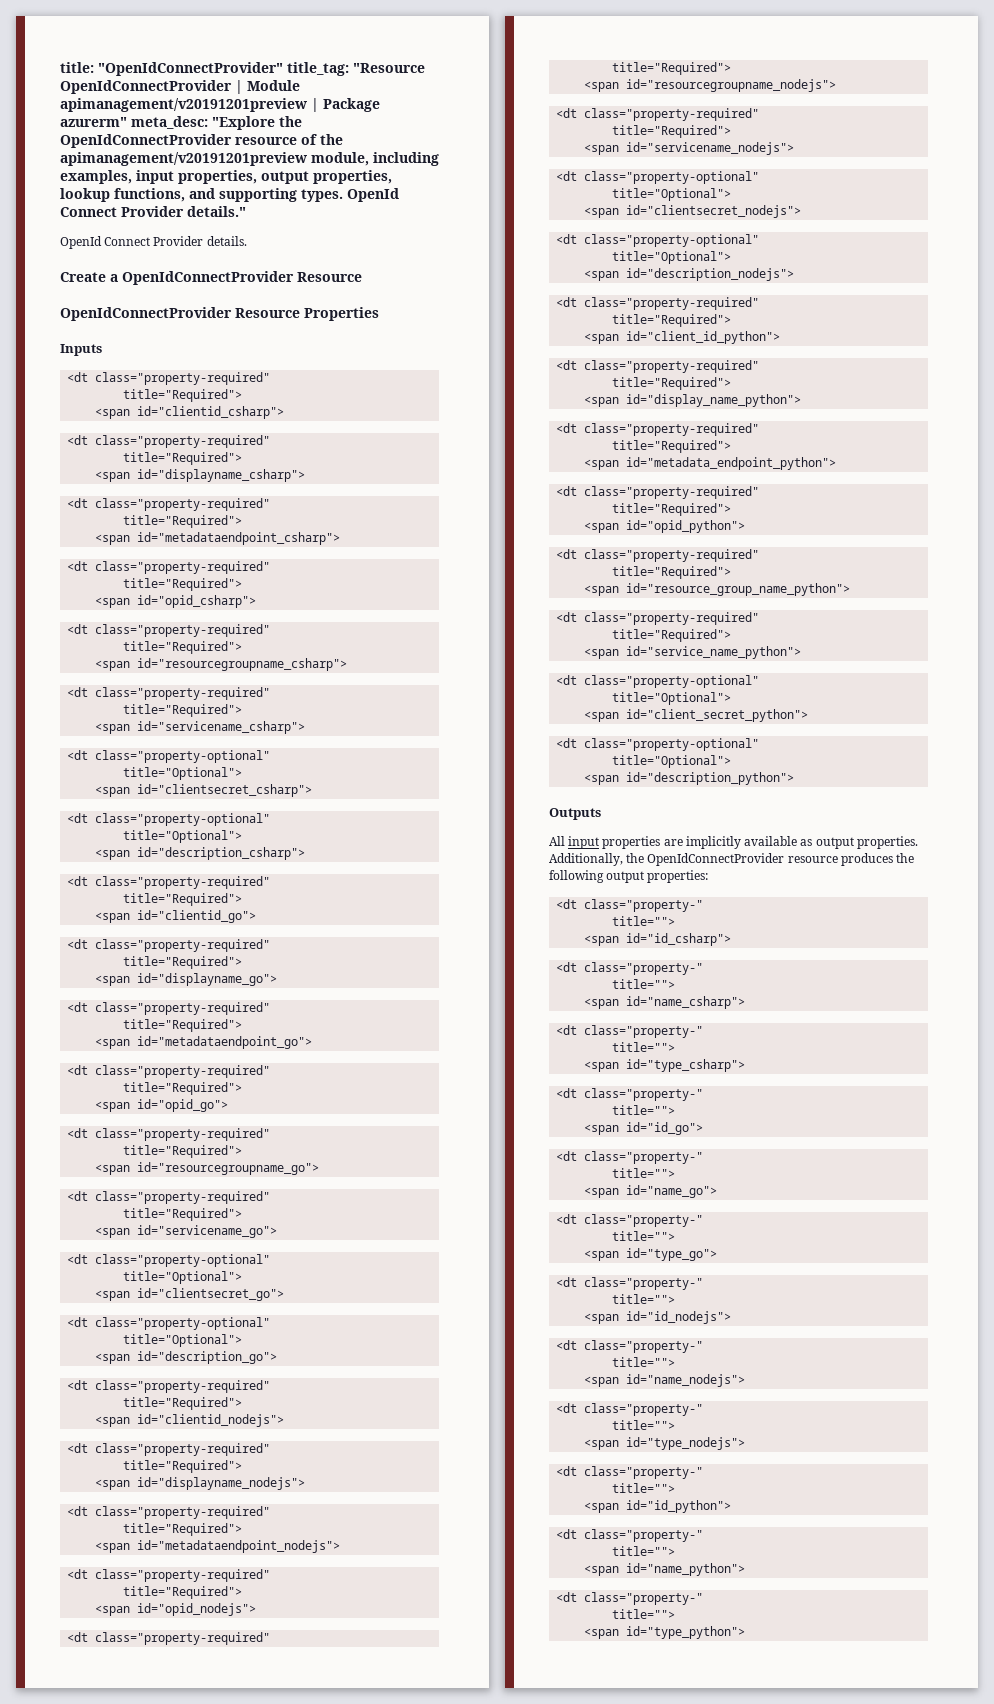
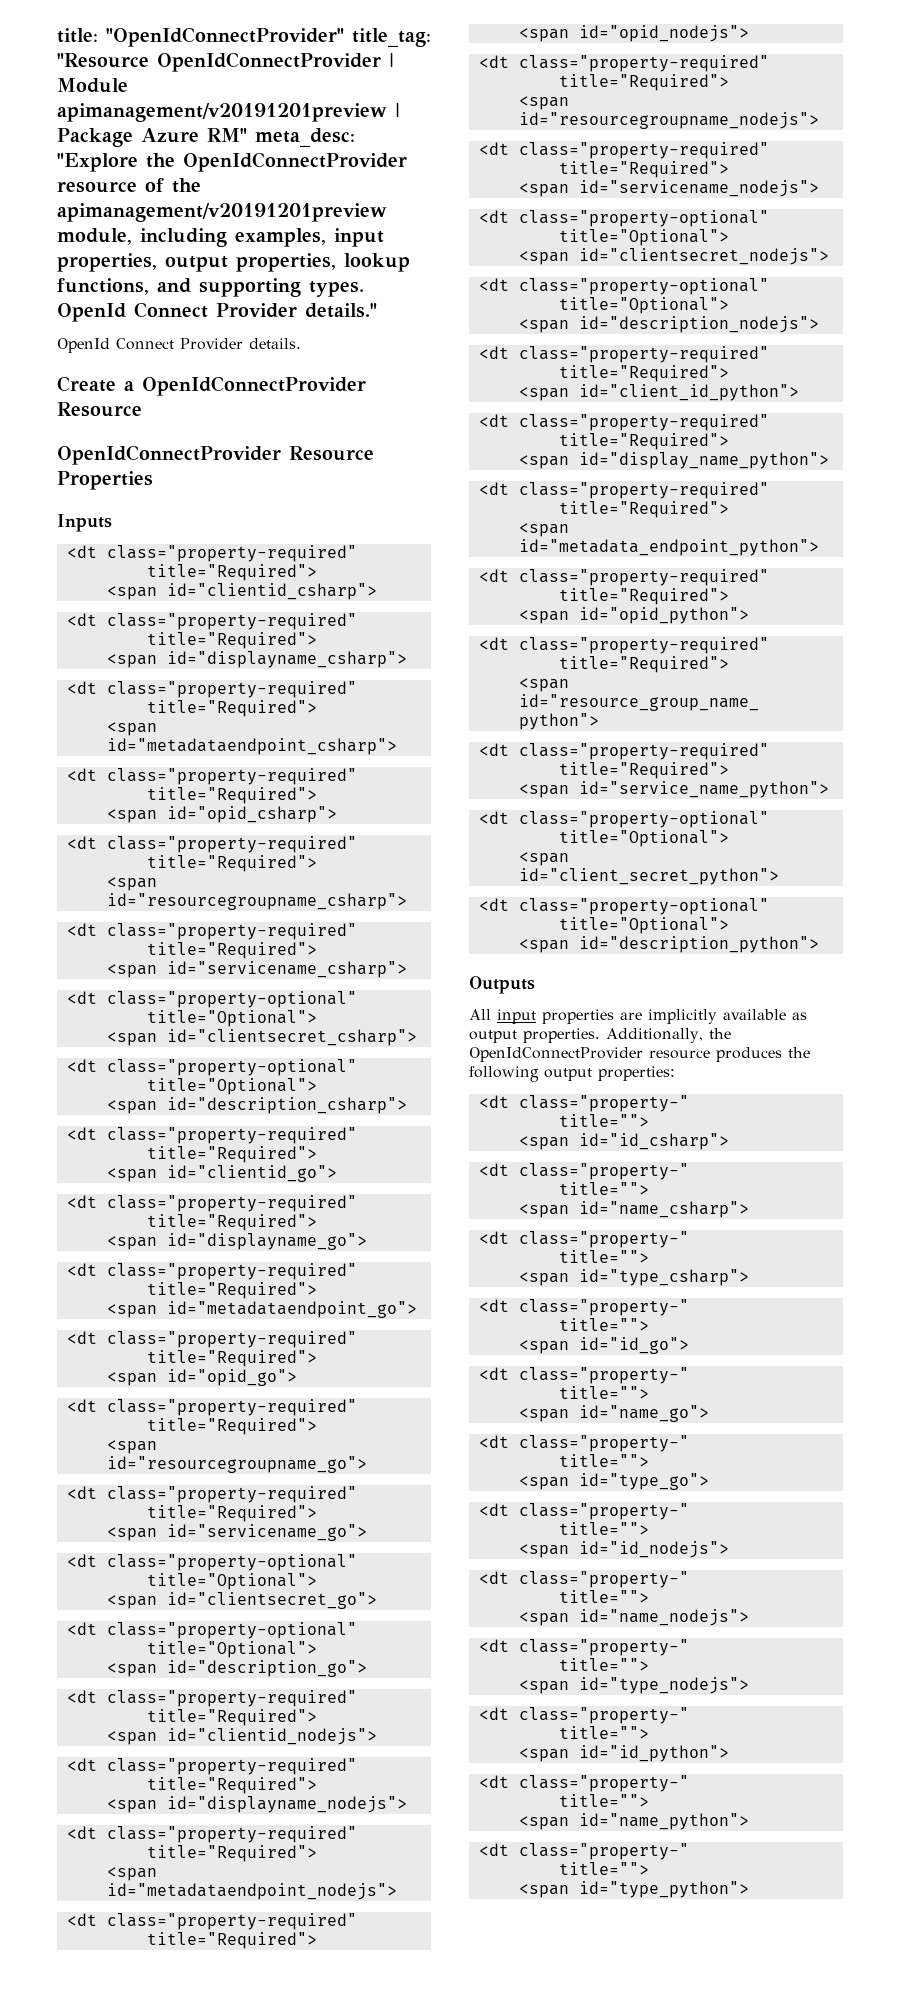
- title: "OpenIdConnectProvider" title_tag: "Resource OpenIdConnectProvider | Module apimanagement/v20191201preview | Package azurerm" meta_desc: "Explore the OpenIdConnectProvider resource of the apimanagement/v20191201preview module, including examples, input properties, output properties, lookup functions, and supporting types.
+ title: "OpenIdConnectProvider" title_tag: "Resource OpenIdConnectProvider | Module apimanagement/v20191201preview | Package Azure RM" meta_desc: "Explore the OpenIdConnectProvider resource of the apimanagement/v20191201preview module, including examples, input properties, output properties, lookup functions, and supporting types.

